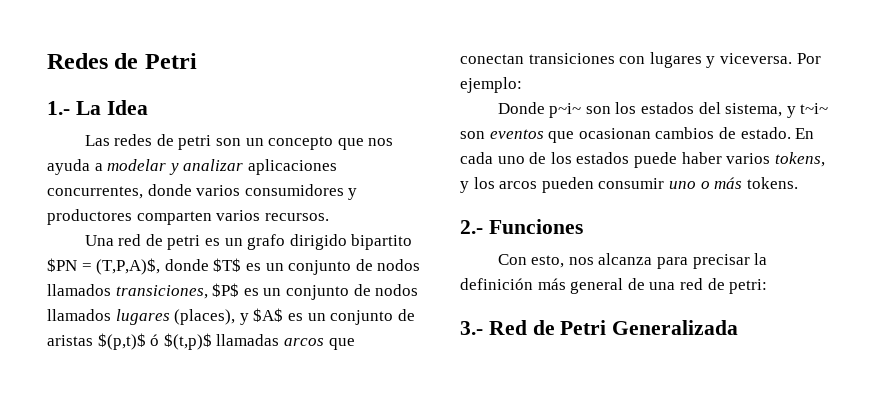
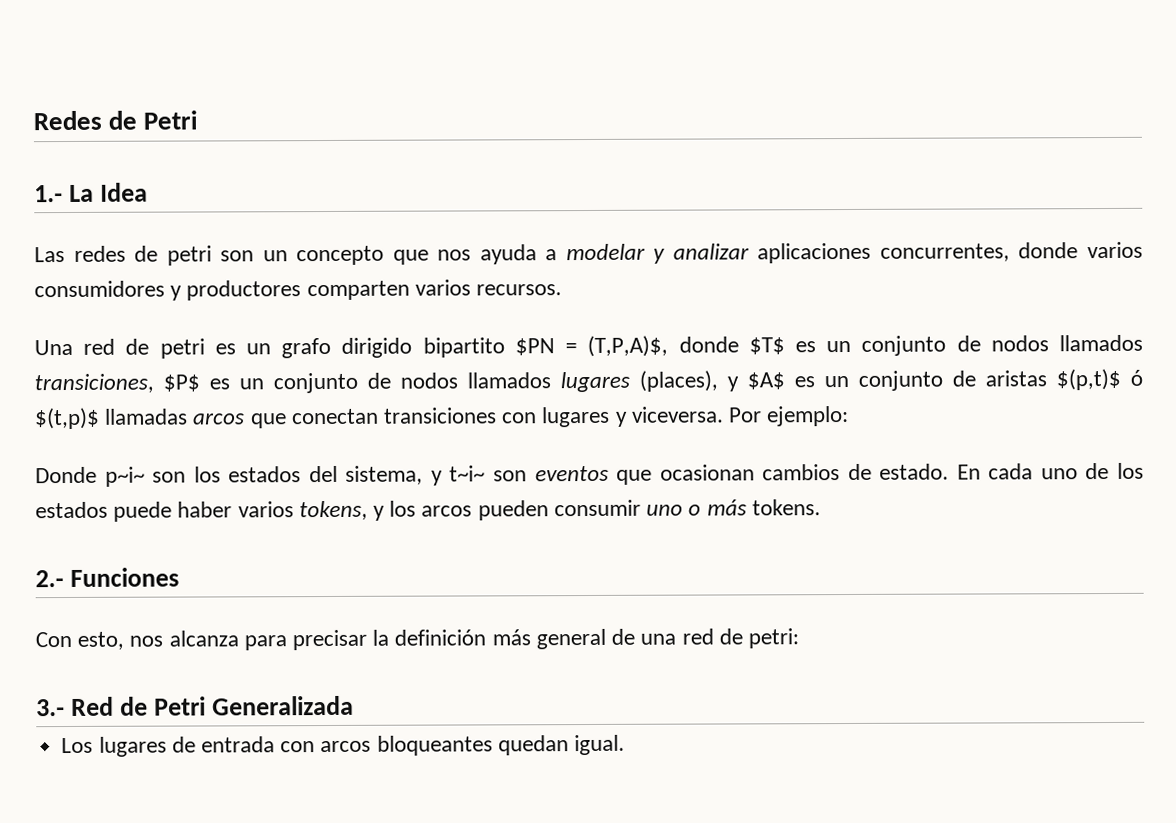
+ Los lugares de entrada con arcos bloqueantes quedan igual.

